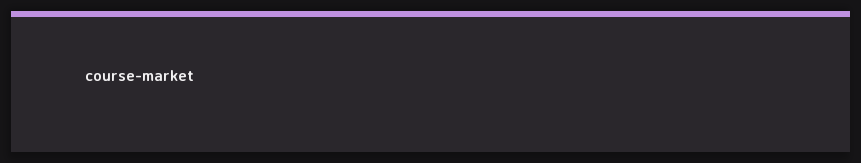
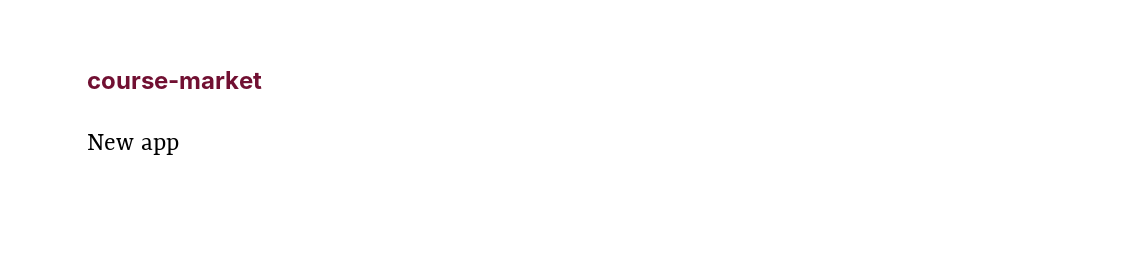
+ New app

